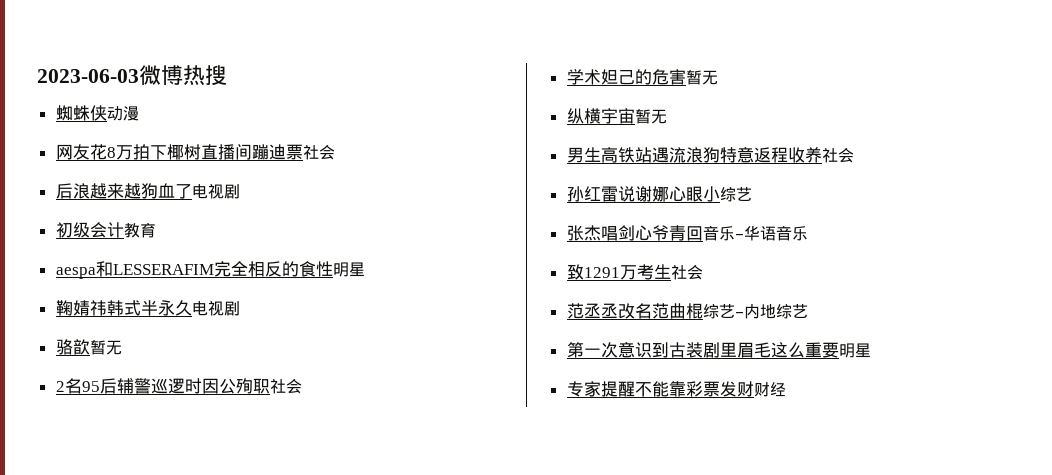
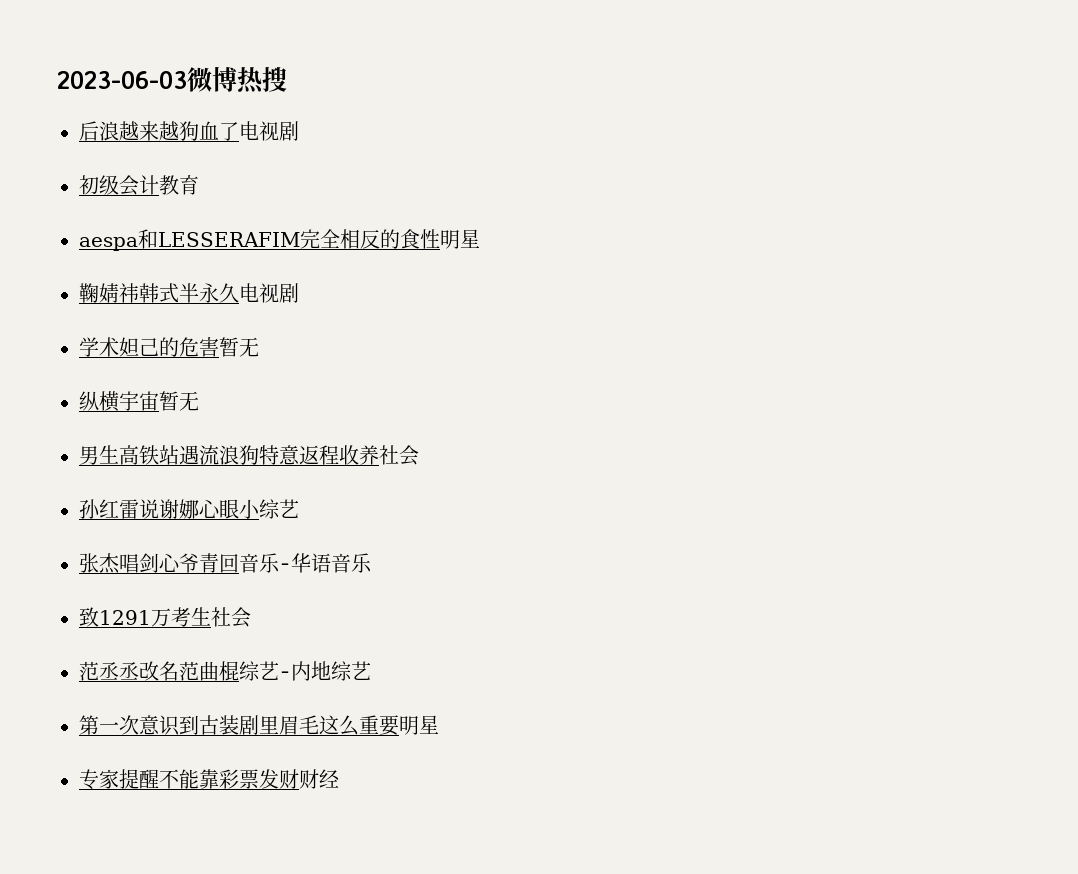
- 蜘蛛侠动漫
- 网友花8万拍下椰树直播间蹦迪票社会
- 骆歆暂无
- 2名95后辅警巡逻时因公殉职社会

